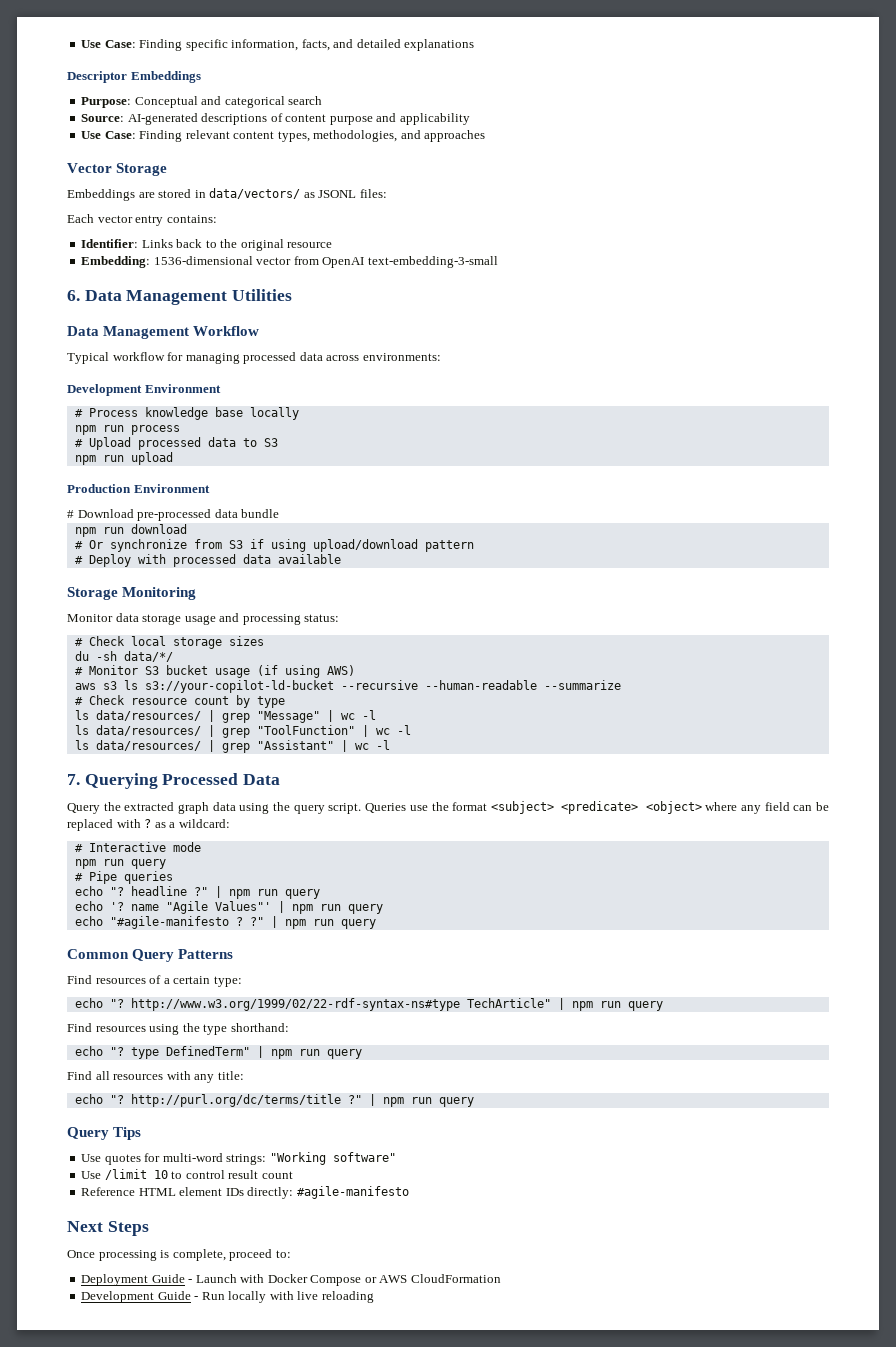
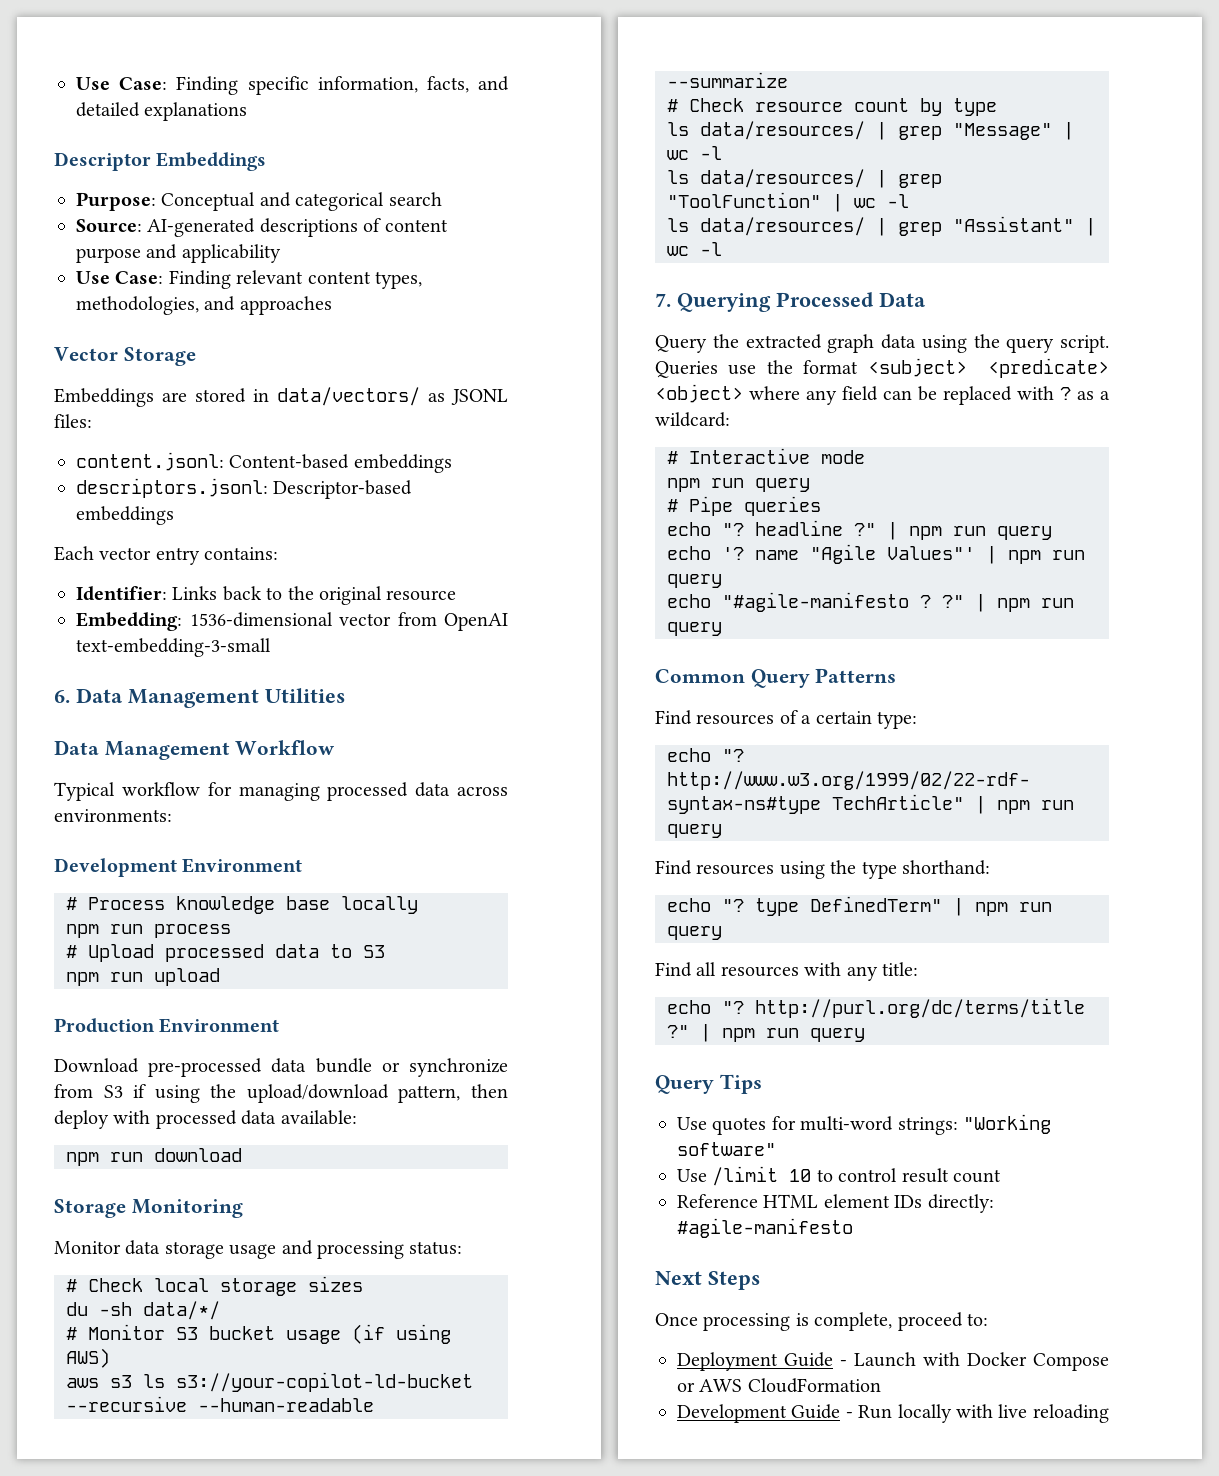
+ content.jsonl: Content-based embeddings
+ descriptors.jsonl: Descriptor-based embeddings
- # Download pre-processed data bundle
+ Download pre-processed data bundle or synchronize from S3 if using the upload/download pattern, then deploy with processed data available:
  npm run download
- # Or synchronize from S3 if using upload/download pattern
- # Deploy with processed data available

